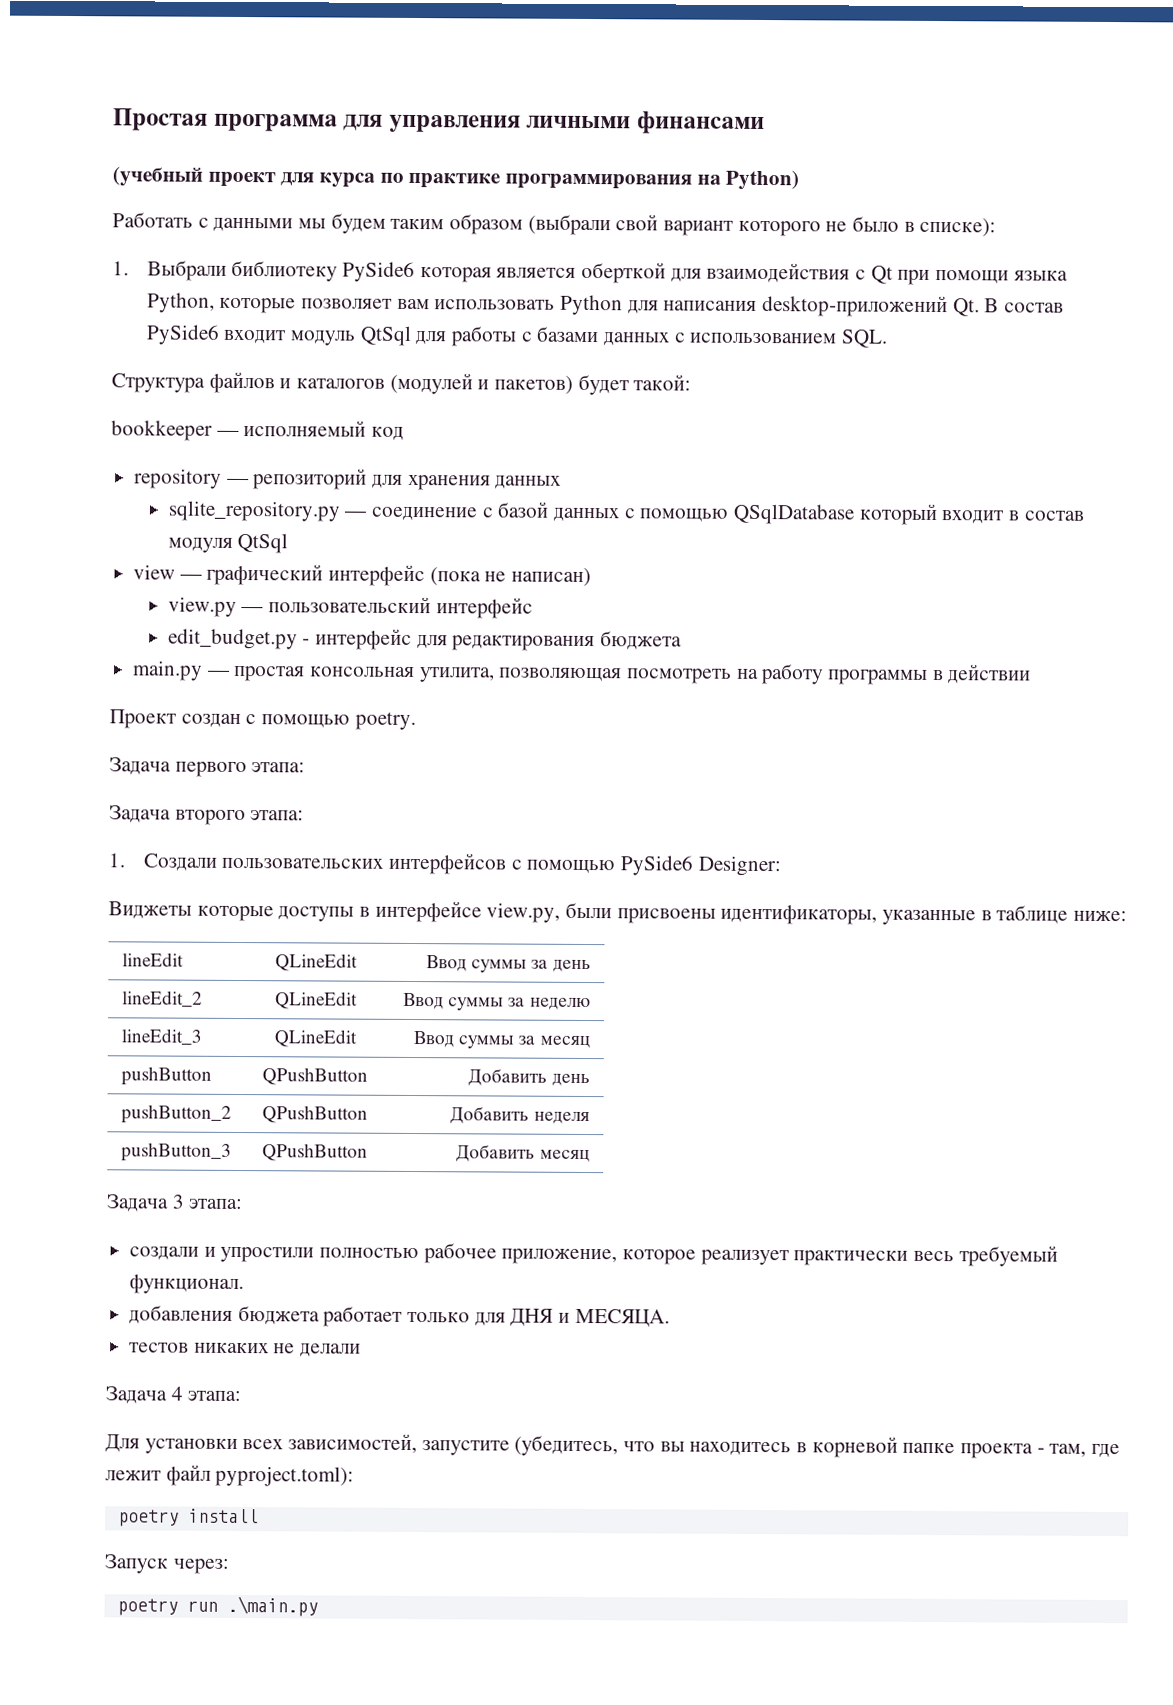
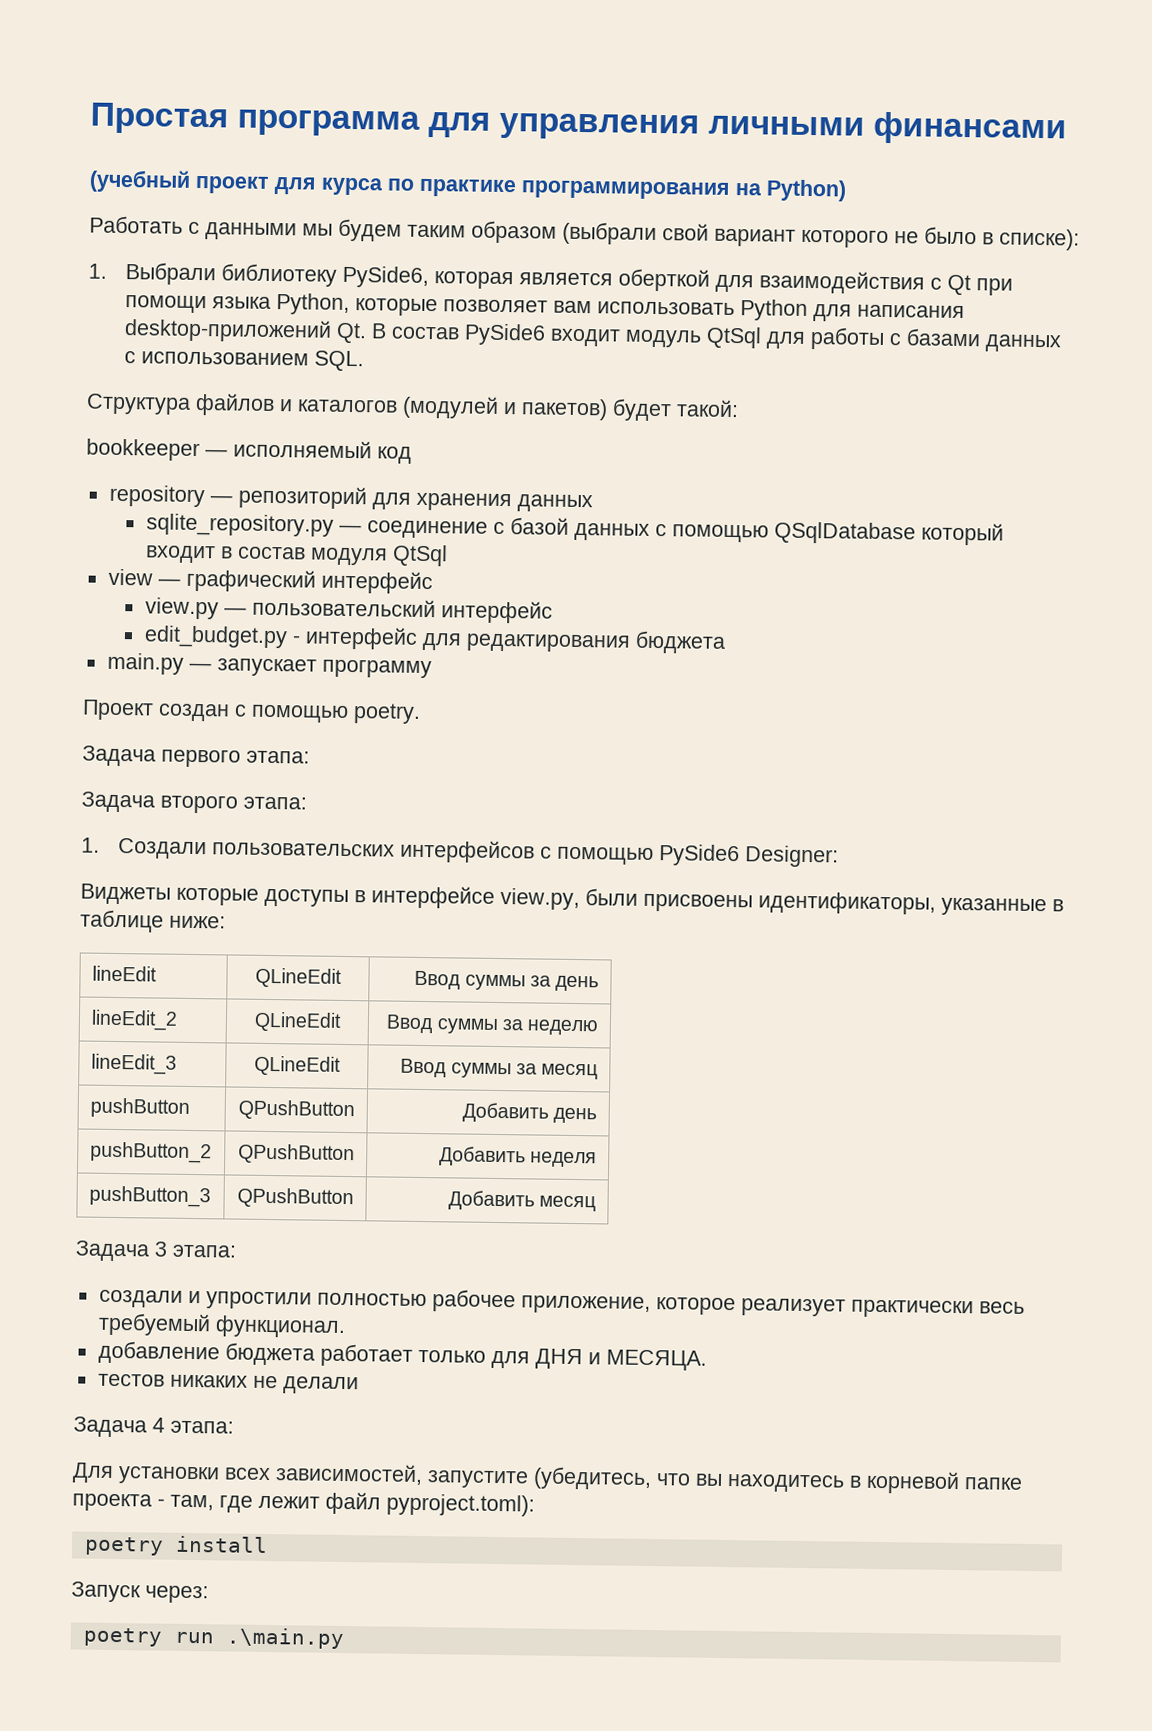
- 1. Выбрали библиотеку PySide6 которая является оберткой для взаимодействия с Qt при помощи языка Python, которые позволяет вам использовать Python для написания desktop-приложений Qt. В состав PySide6 входит модуль QtSql для работы с базами данных с использованием SQL.
+ 1. Выбрали библиотеку PySide6, которая является оберткой для взаимодействия с Qt при помощи языка Python, которые позволяет вам использовать Python для написания desktop-приложений Qt. В состав PySide6 входит модуль QtSql для работы с базами данных с использованием SQL.
- view — графический интерфейс (пока не написан)
+ view — графический интерфейс
- main.py — простая консольная утилита, позволяющая посмотреть на работу программы в действии
+ main.py — запускает программу
- добавления бюджета работает только для ДНЯ и МЕСЯЦА.
+ добавление бюджета работает только для ДНЯ и МЕСЯЦА.

